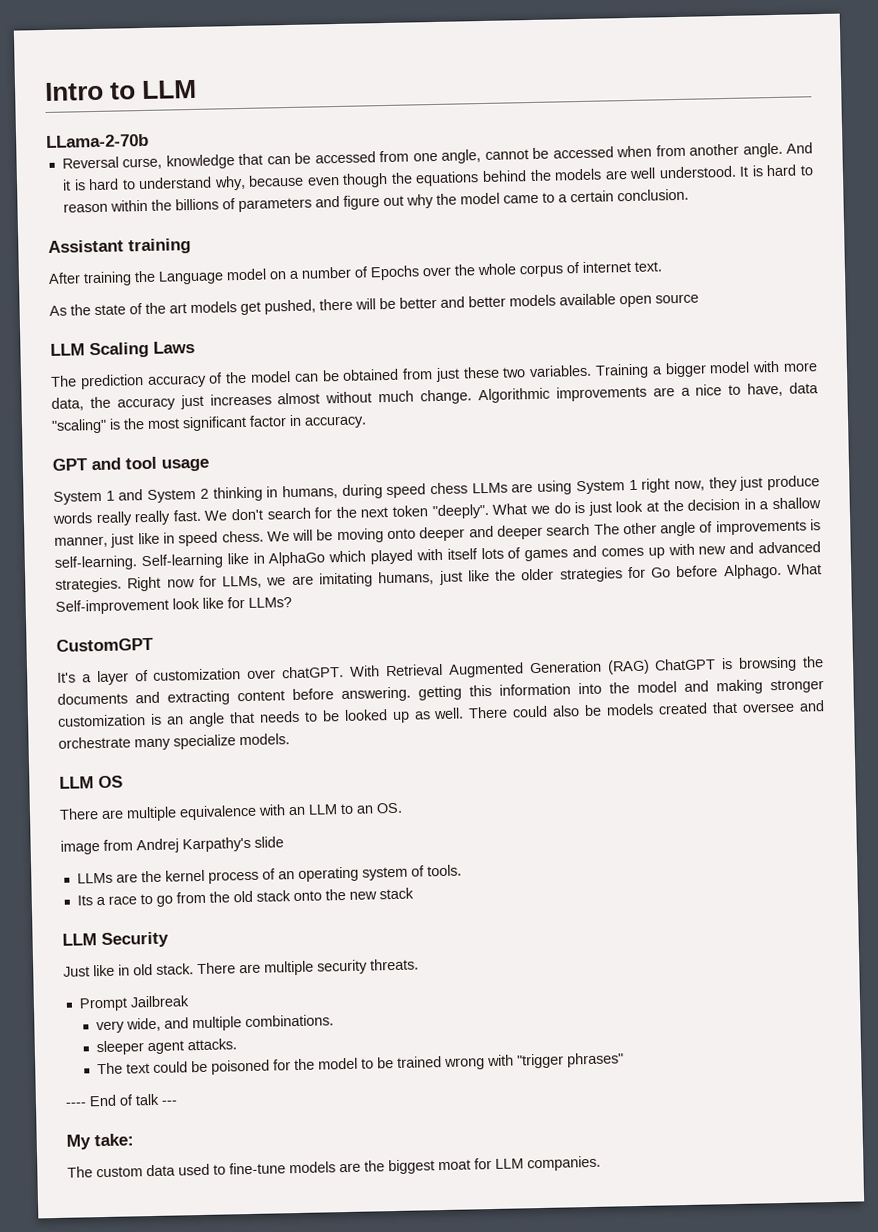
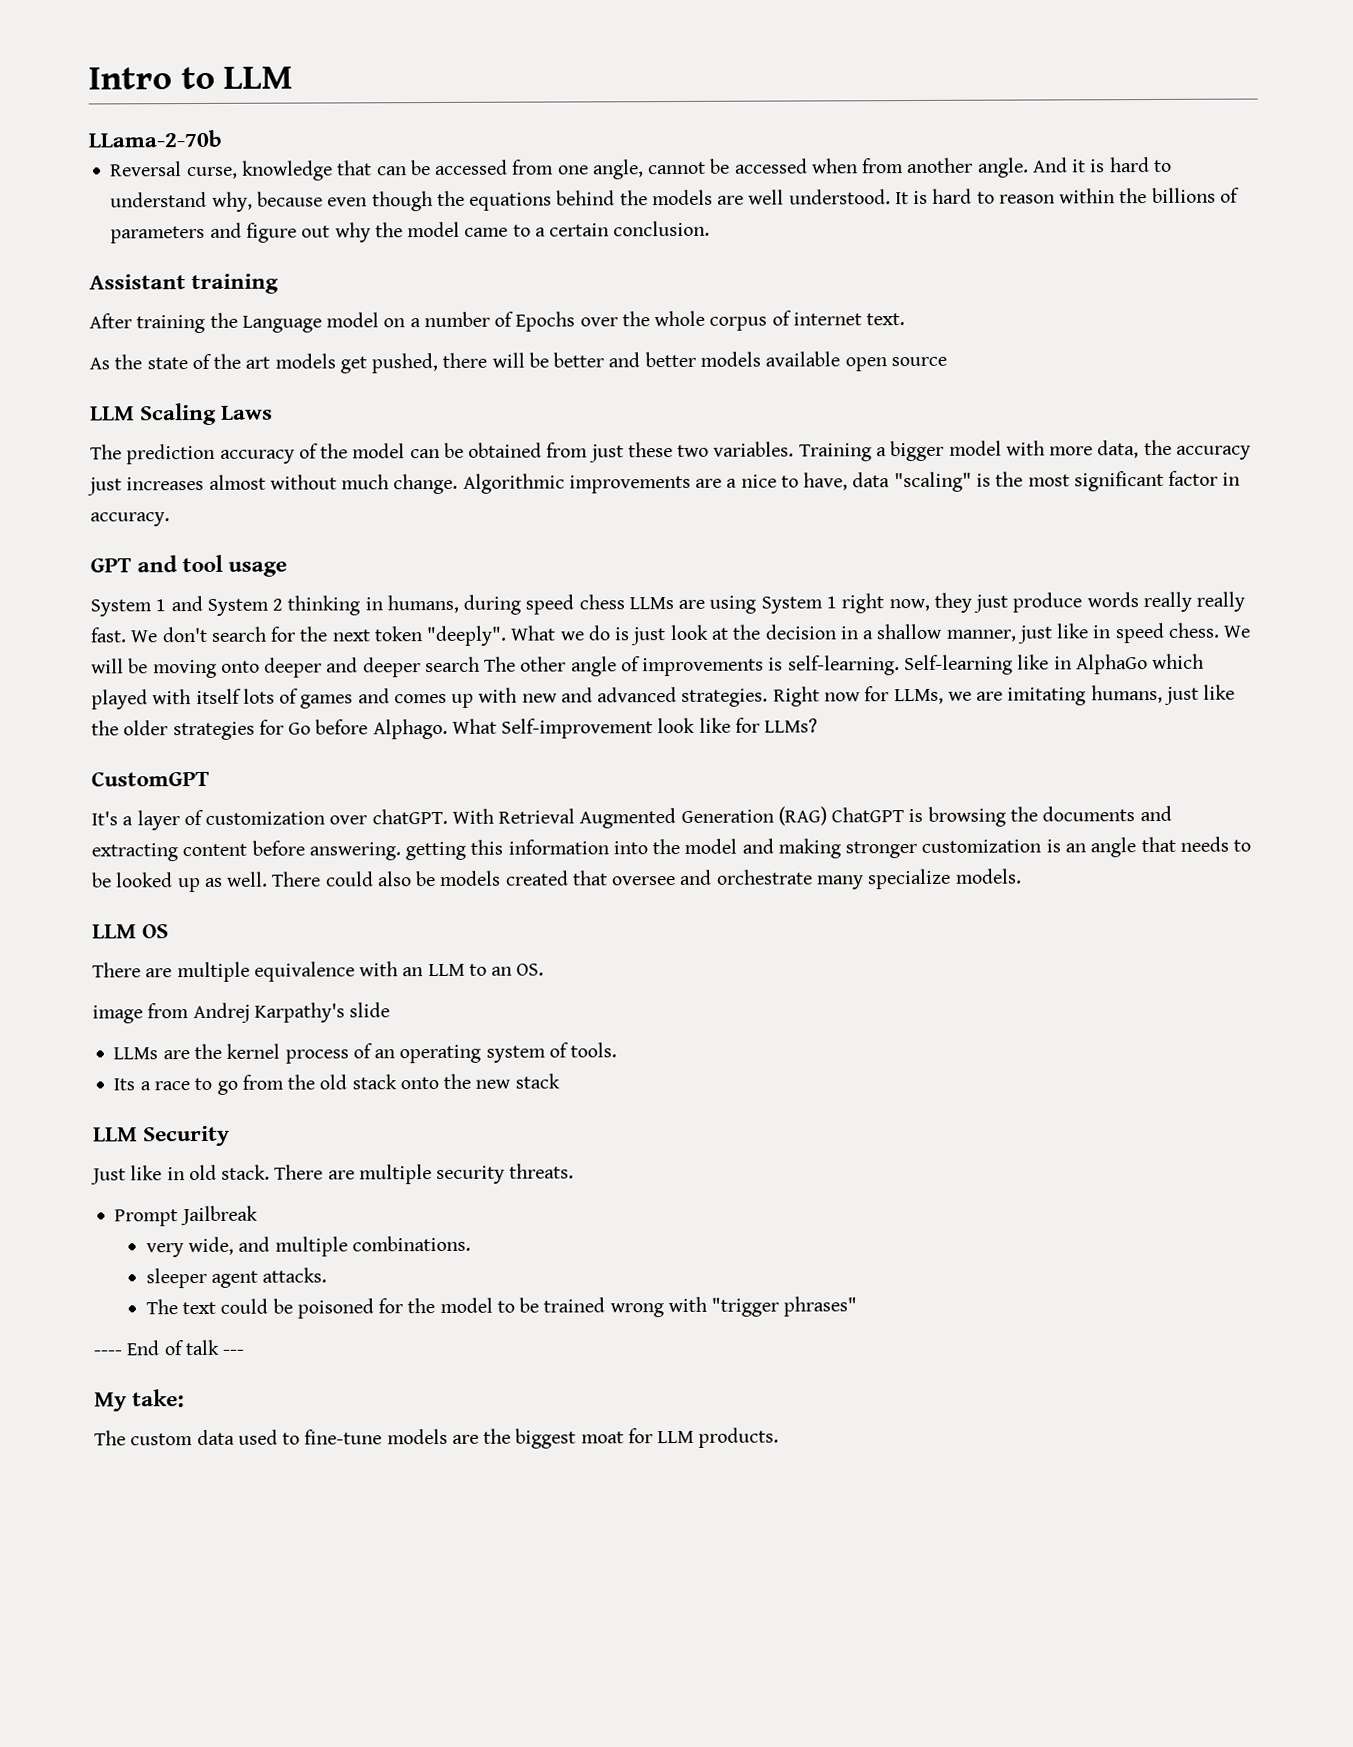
- The custom data used to fine-tune models are the biggest moat for LLM companies.
+ The custom data used to fine-tune models are the biggest moat for LLM products.

